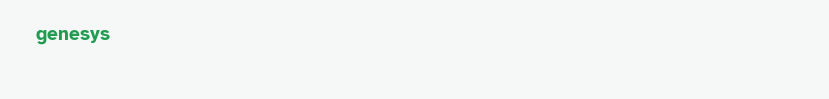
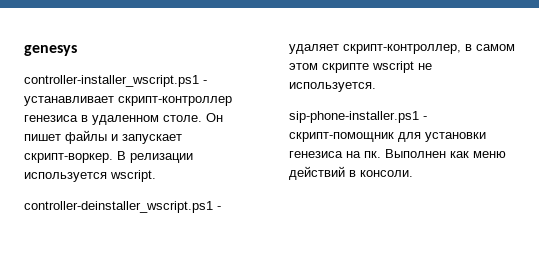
+ controller-installer_wscript.ps1 - устанавливает скрипт-контроллер генезиса в удаленном столе. Он пишет файлы и запускает скрипт-воркер. В релизации используется wscript.
+ controller-deinstaller_wscript.ps1 - удаляет скрипт-контроллер, в самом этом скрипте wscript не используется.
+ sip-phone-installer.ps1 - скрипт-помощник для установки генезиса на пк. Выполнен как меню действий в консоли.

